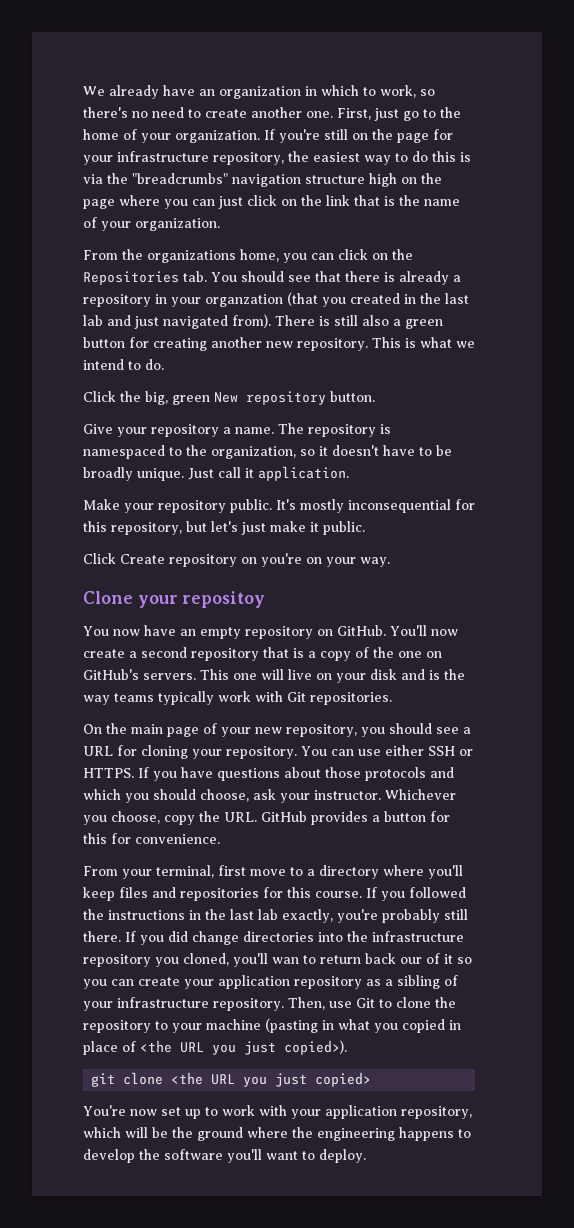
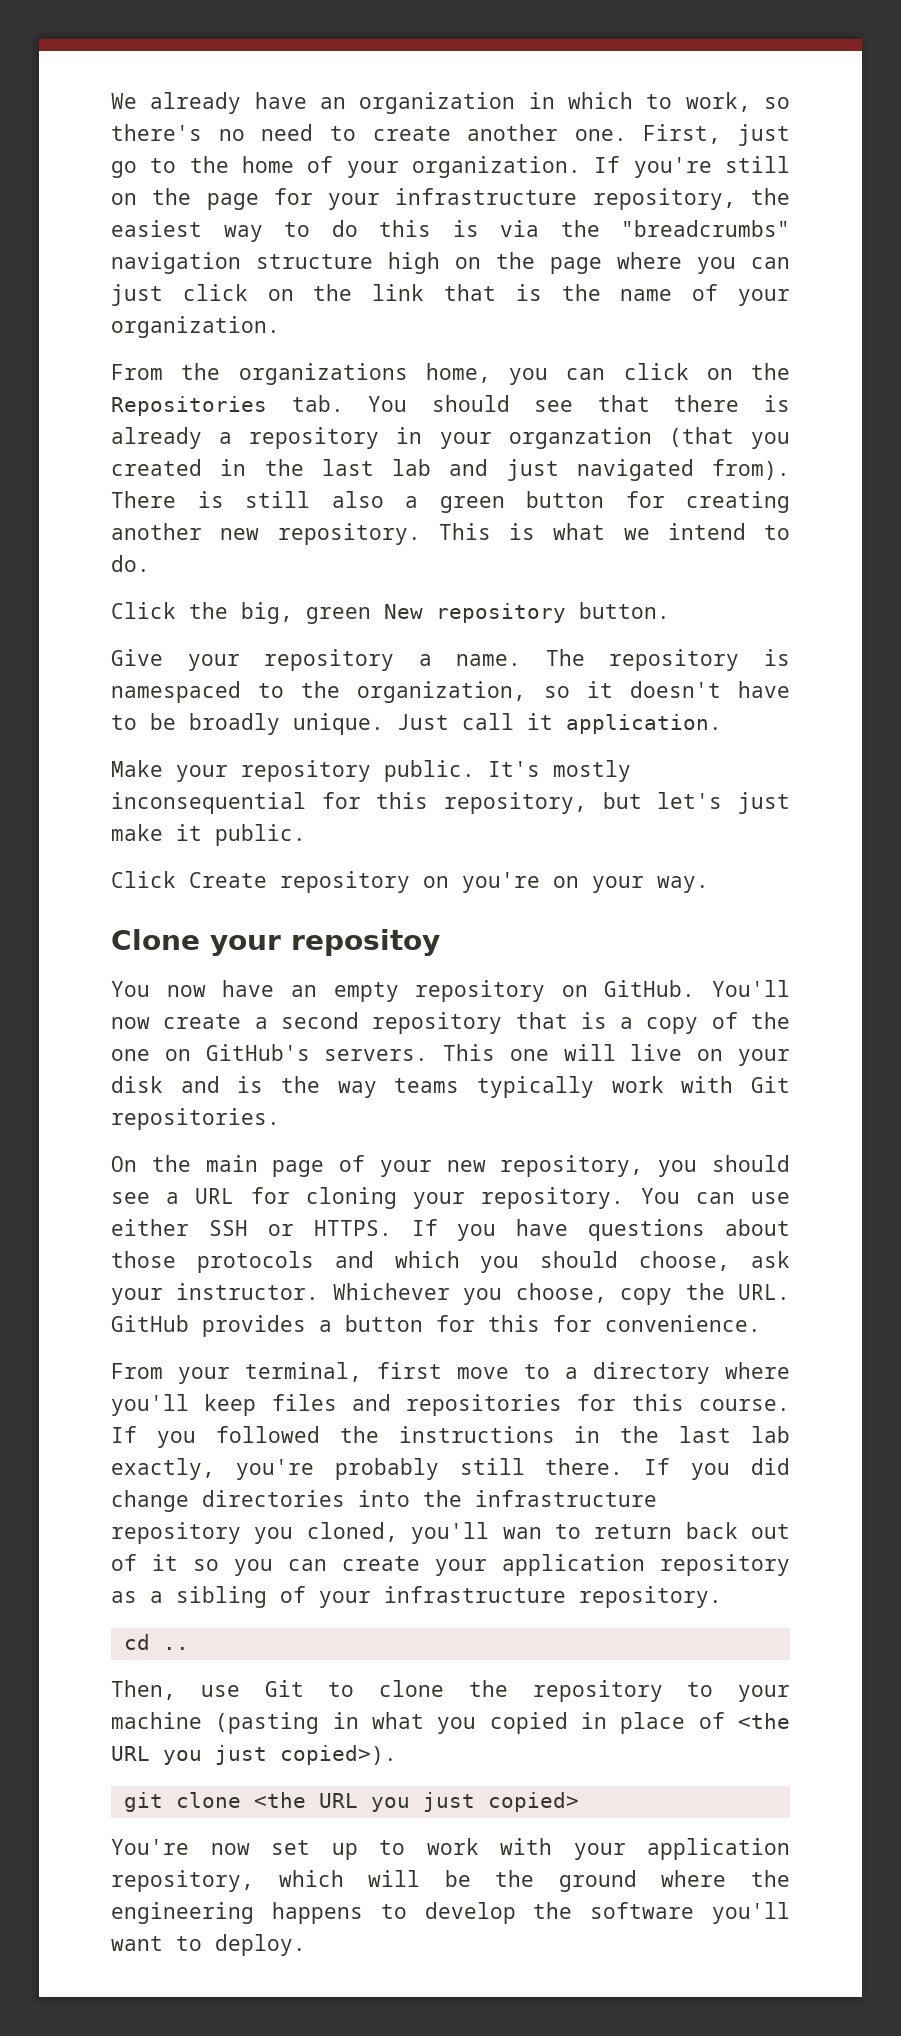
- If you did change directories into the infrastructure repository you cloned, you'll wan to return back our of it so you can create your application repository as a sibling of your infrastructure repository. Then, use Git to clone the repository to your machine (pasting in what you copied in place of <the URL you just copied>).
+ If you did change directories into the infrastructure repository you cloned, you'll wan to return back out of it so you can create your application repository as a sibling of your infrastructure repository.
+ cd ..
+ Then, use Git to clone the repository to your machine (pasting in what you copied in place of <the URL you just copied>).

